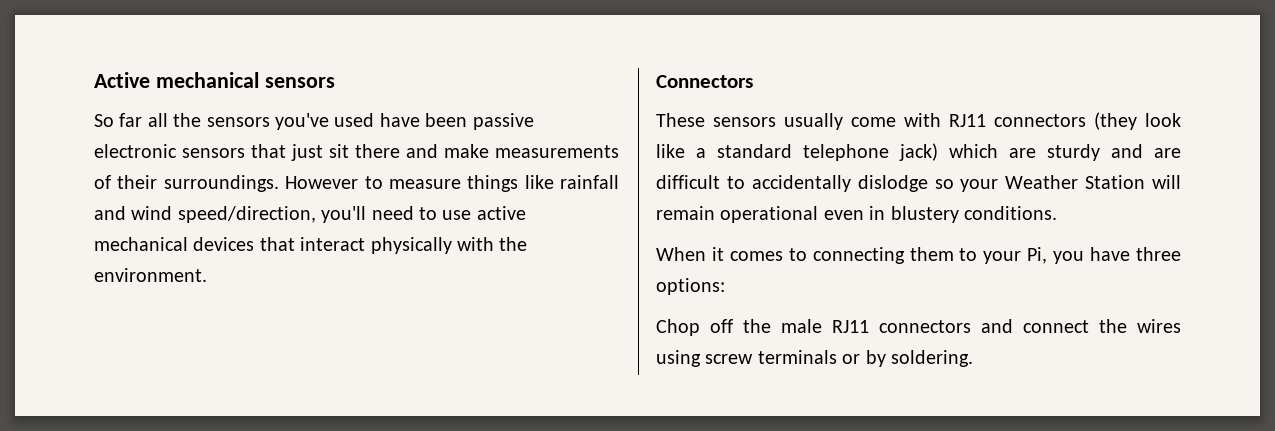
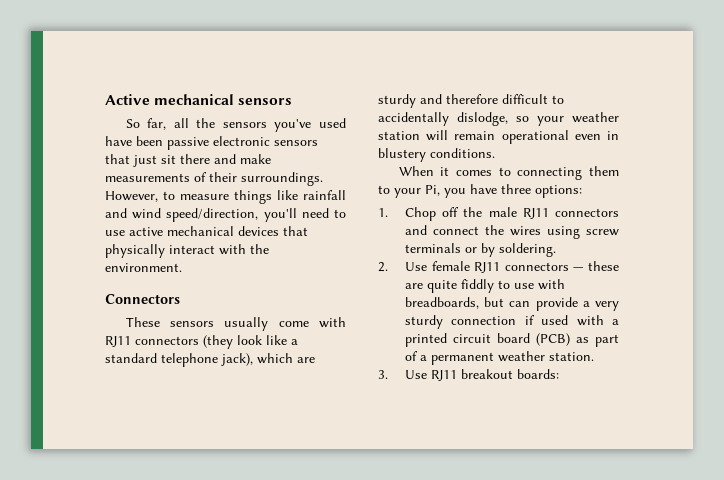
- So far all the sensors you've used have been passive electronic sensors that just sit there and make measurements of their surroundings.
+ So far, all the sensors you've used have been passive electronic sensors that just sit there and make measurements of their surroundings.
- However to measure things like rainfall and wind speed/direction, you'll need to use active mechanical devices that interact physically with the environment.
+ However, to measure things like rainfall and wind speed/direction, you'll need to use active mechanical devices that physically interact with the environment.
- These sensors usually come with RJ11 connectors (they look like a standard telephone jack) which are sturdy and are difficult to accidentally dislodge so your Weather Station will remain operational even in blustery conditions.
+ These sensors usually come with RJ11 connectors (they look like a standard telephone jack), which are sturdy and therefore difficult to accidentally dislodge, so your weather station will remain operational even in blustery conditions.
- Chop off the male RJ11 connectors and connect the wires using screw terminals or by soldering.
+ 1. Chop off the male RJ11 connectors and connect the wires using screw terminals or by soldering.
+ 2. Use female RJ11 connectors — these are quite fiddly to use with breadboards, but can provide a very sturdy connection if used with a printed circuit board (PCB) as part of a permanent weather station.
+ 3. Use RJ11 breakout boards:

